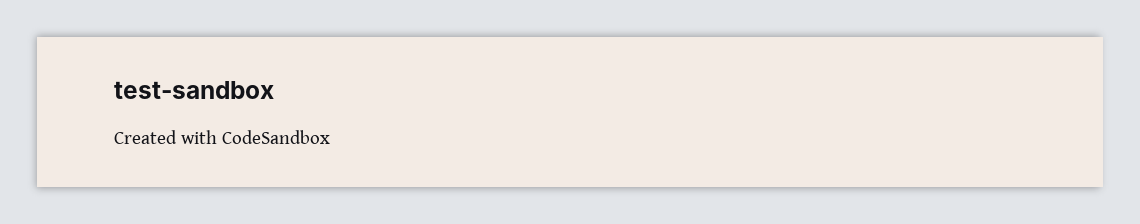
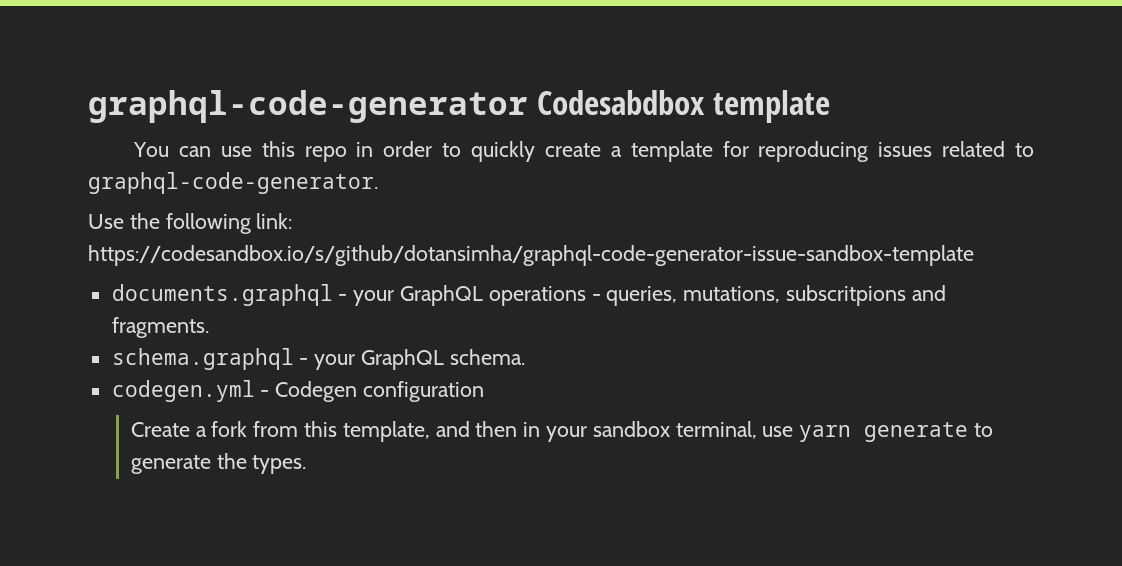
- test-sandbox
- Created with CodeSandbox
+ graphql-code-generator Codesabdbox template
+ You can use this repo in order to quickly create a template for reproducing issues related to graphql-code-generator.
+ Use the following link: https://codesandbox.io/s/github/dotansimha/graphql-code-generator-issue-sandbox-template
+ documents.graphql - your GraphQL operations - queries, mutations, subscritpions and fragments.
+ schema.graphql - your GraphQL schema.
+ codegen.yml - Codegen configuration
+ Create a fork from this template, and then in your sandbox terminal, use yarn generate to generate the types.

